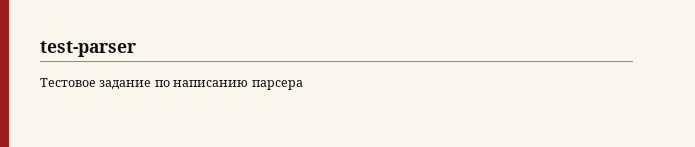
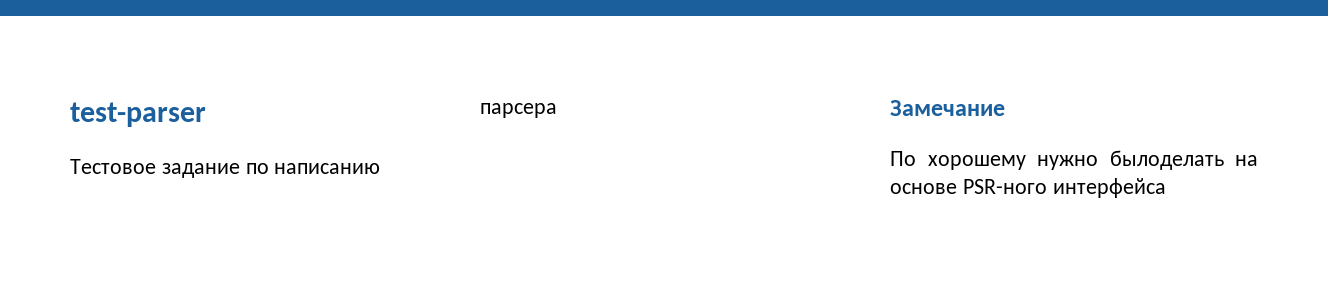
+ Замечание
+ По хорошему нужно былоделать на основе PSR-ного интерфейса

